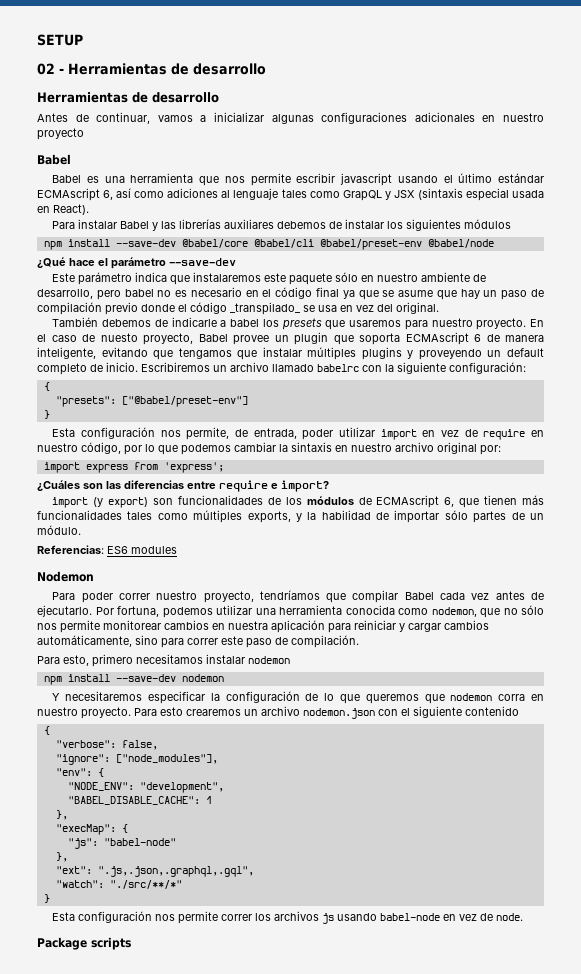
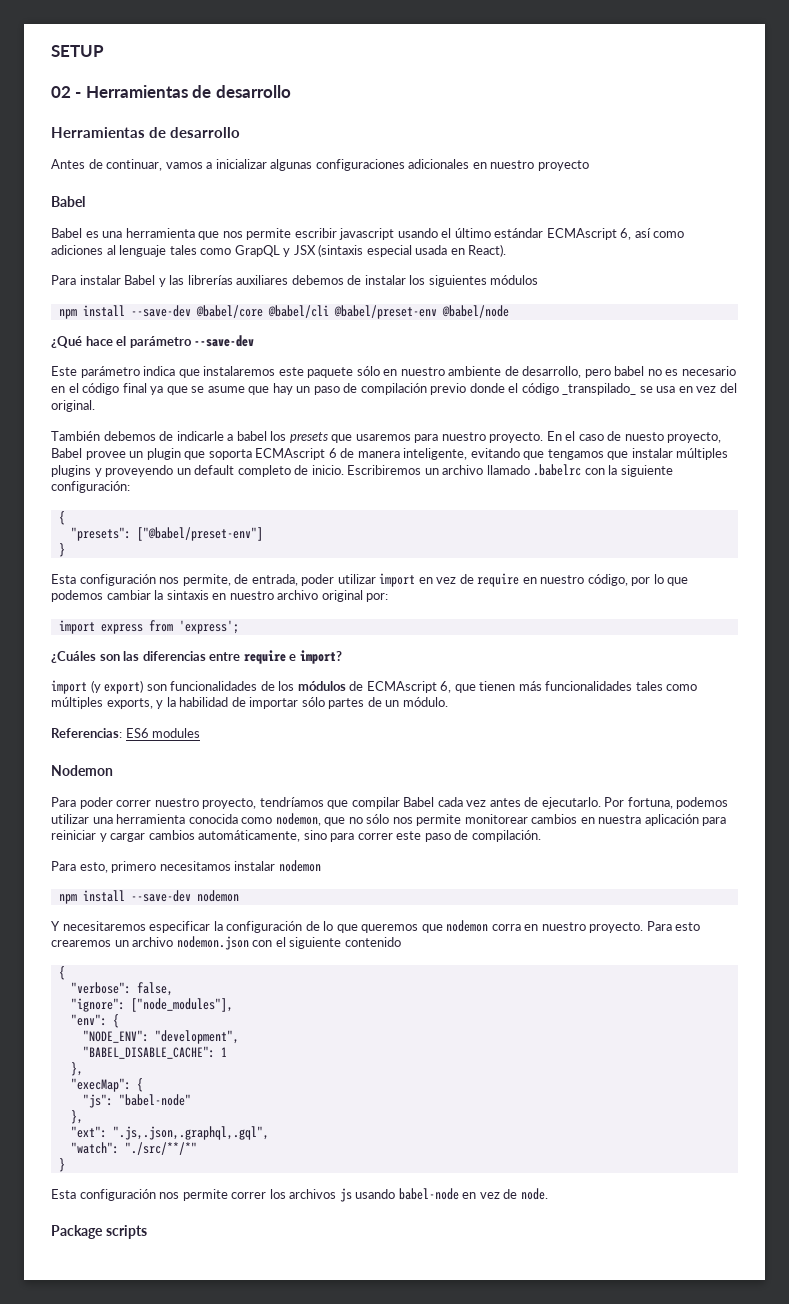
- Escribiremos un archivo llamado babelrc con la siguiente configuración:
+ Escribiremos un archivo llamado .babelrc con la siguiente configuración:

